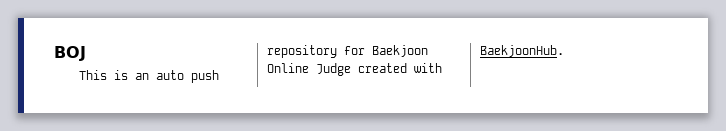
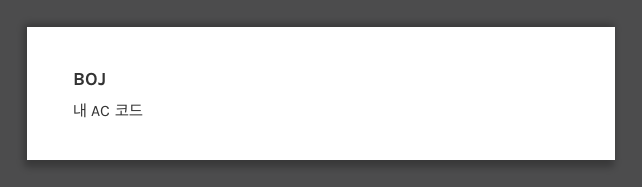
- This is an auto push repository for Baekjoon Online Judge created with BaekjoonHub.
+ 내 AC 코드

